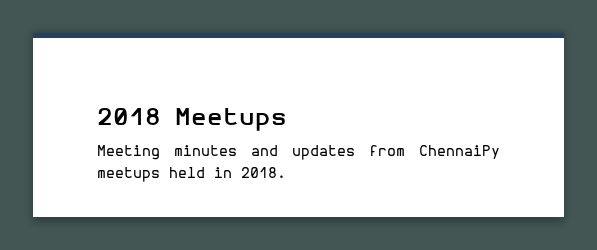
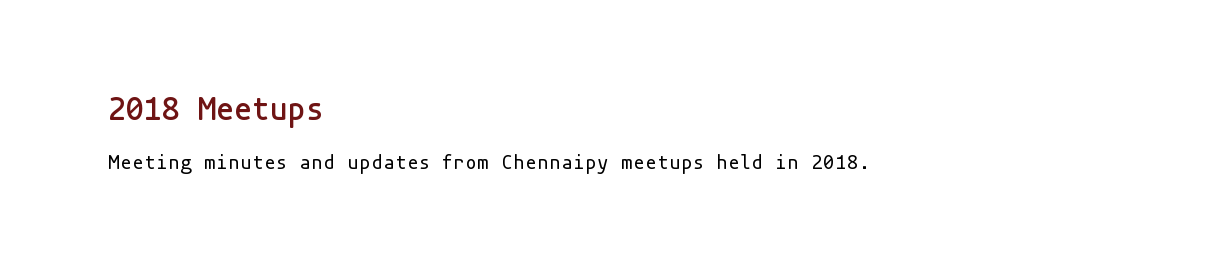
- Meeting minutes and updates from ChennaiPy meetups held in 2018.
+ Meeting minutes and updates from Chennaipy meetups held in 2018.

